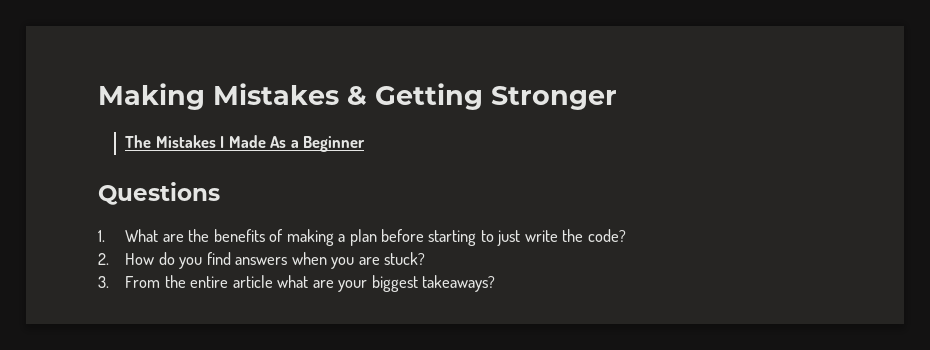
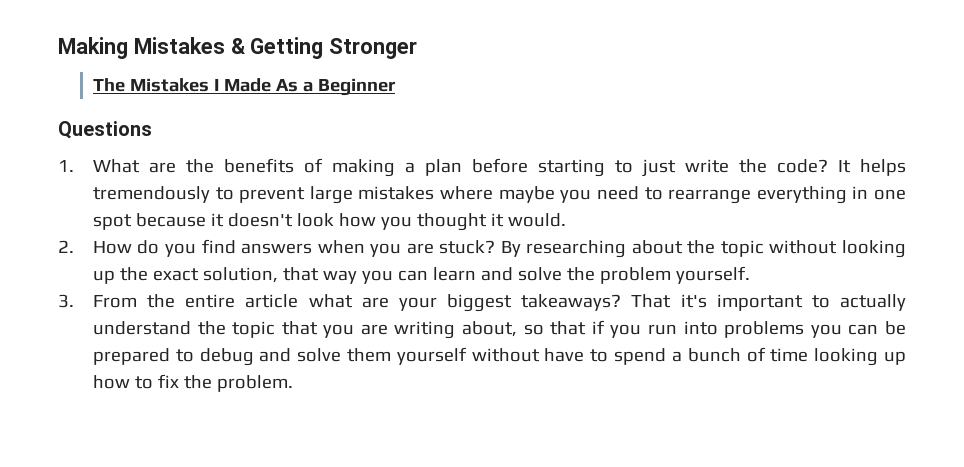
+ It helps tremendously to prevent large mistakes where maybe you need to rearrange everything in one spot because it doesn't look how you thought it would.
+ By researching about the topic without looking up the exact solution, that way you can learn and solve the problem yourself.
+ That it's important to actually understand the topic that you are writing about, so that if you run into problems you can be prepared to debug and solve them yourself without have to spend a bunch of time looking up how to fix the problem.

